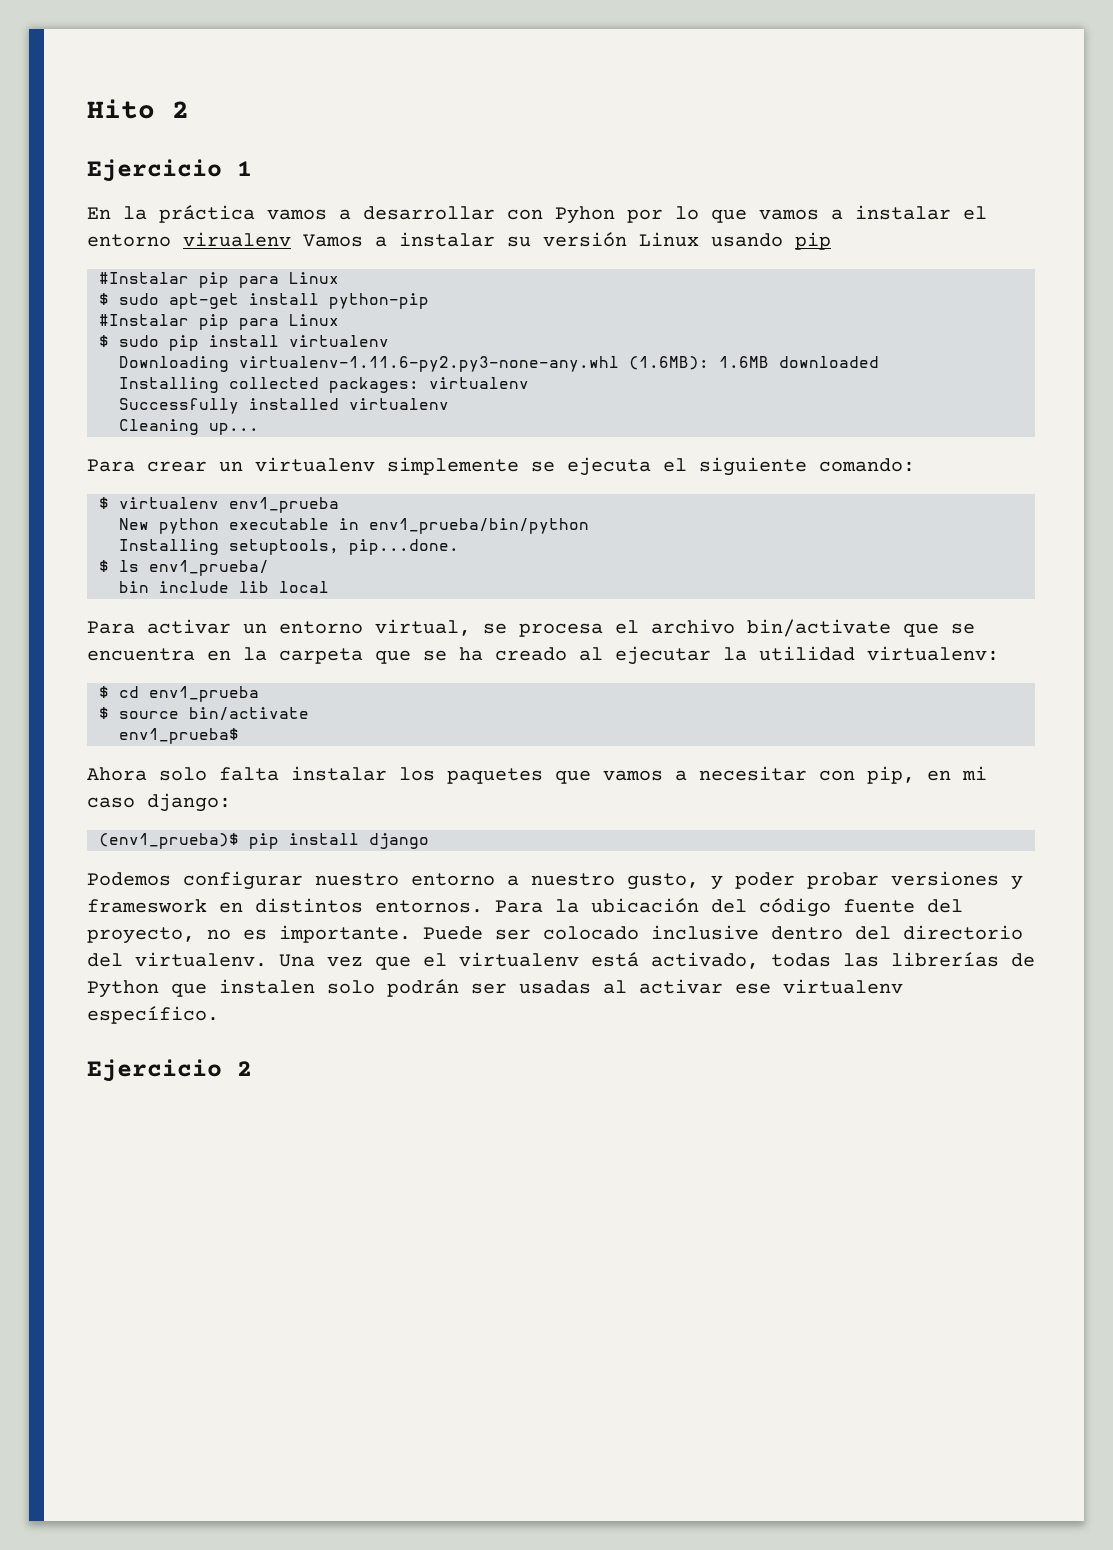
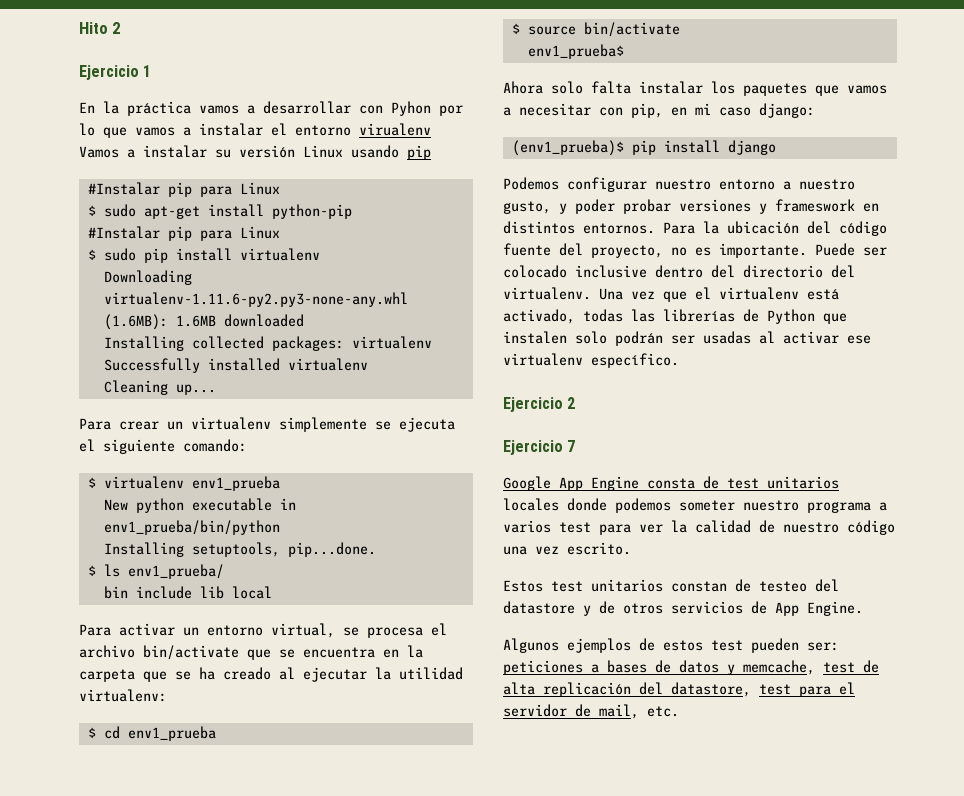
+ Ejercicio 7
+ Google App Engine consta de test unitarios locales donde podemos someter nuestro programa a varios test para ver la calidad de nuestro código una vez escrito.
+ Estos test unitarios constan de testeo del datastore y de otros servicios de App Engine.
+ Algunos ejemplos de estos test pueden ser: peticiones a bases de datos y memcache, test de alta replicación del datastore, test para el servidor de mail, etc.

